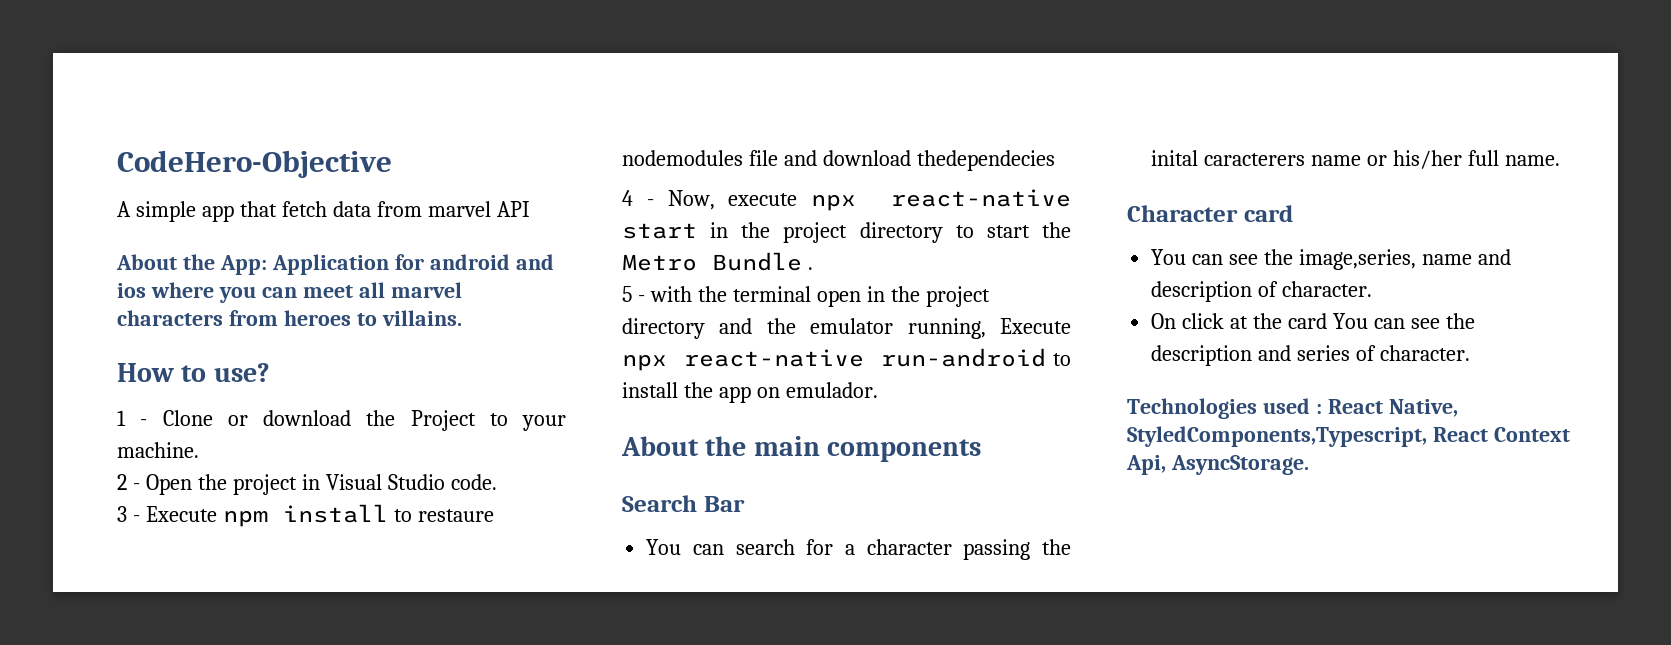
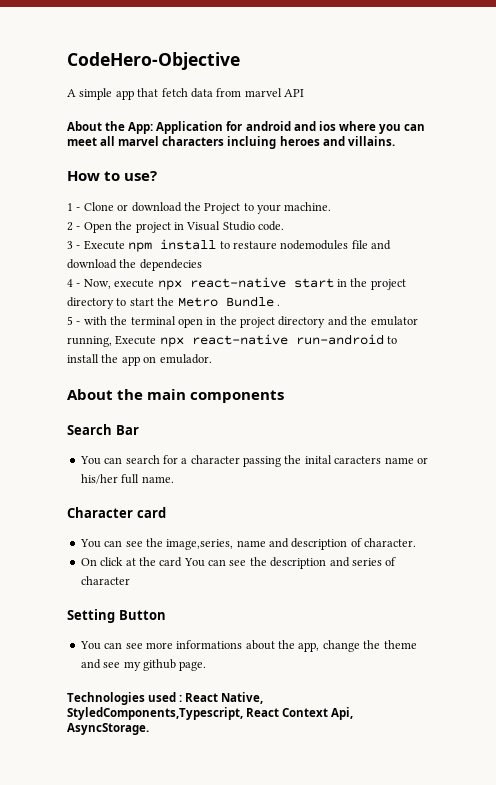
- About the App: Application for android and ios where you can meet all marvel characters from heroes to villains.
+ About the App: Application for android and ios where you can meet all marvel characters incluing heroes and villains.
- 3 - Execute npm install to restaure nodemodules file and download thedependecies
+ 3 - Execute npm install to restaure nodemodules file and download the dependecies
- You can search for a character passing the inital caracterers name or his/her full name.
+ You can search for a character passing the inital caracters name or his/her full name.
- On click at the card You can see the description and series of character.
+ On click at the card You can see the description and series of character
+ Setting Button
+ You can see more informations about the app, change the theme and see my github page.

